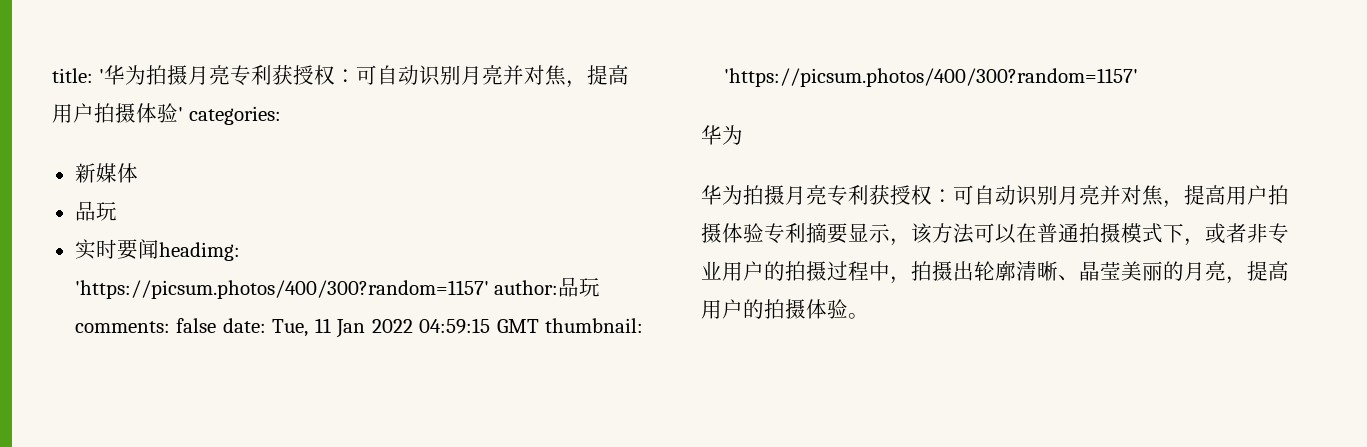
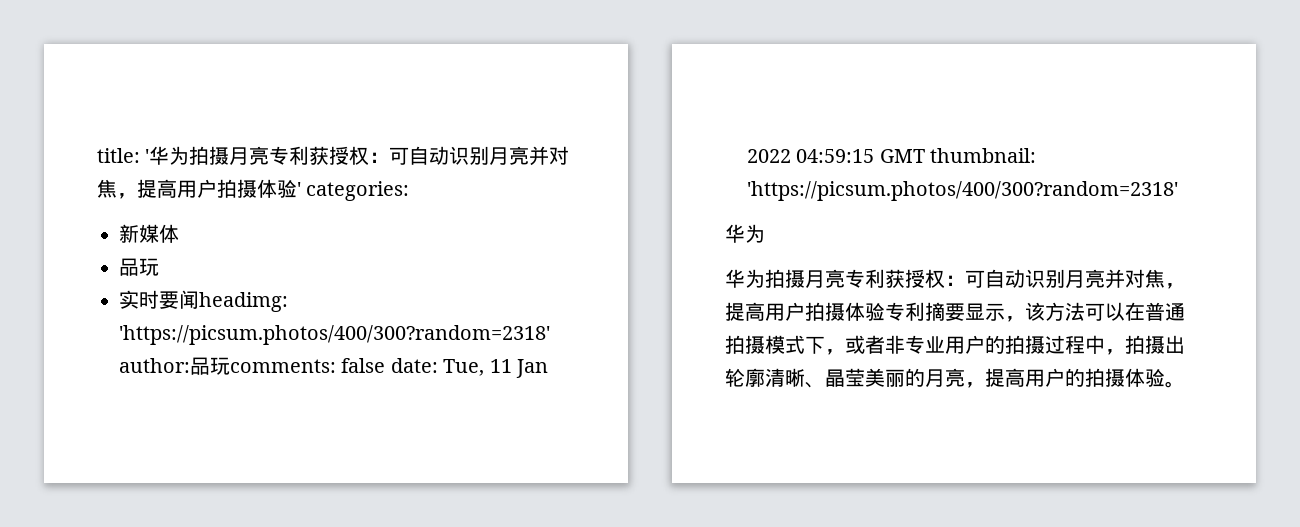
- 实时要闻headimg: 'https://picsum.photos/400/300?random=1157' author:品玩comments: false date: Tue, 11 Jan 2022 04:59:15 GMT thumbnail: 'https://picsum.photos/400/300?random=1157'
+ 实时要闻headimg: 'https://picsum.photos/400/300?random=2318' author:品玩comments: false date: Tue, 11 Jan 2022 04:59:15 GMT thumbnail: 'https://picsum.photos/400/300?random=2318'

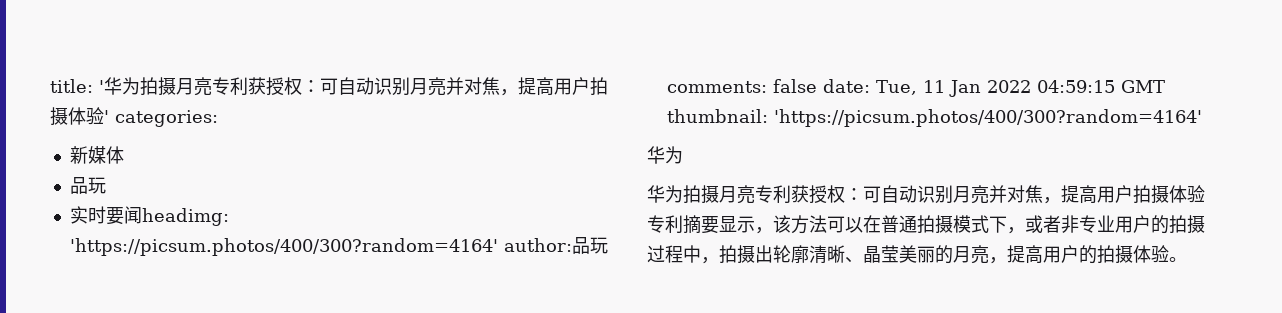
- 实时要闻headimg: 'https://picsum.photos/400/300?random=2318' author:品玩comments: false date: Tue, 11 Jan 2022 04:59:15 GMT thumbnail: 'https://picsum.photos/400/300?random=2318'
+ 实时要闻headimg: 'https://picsum.photos/400/300?random=4164' author:品玩comments: false date: Tue, 11 Jan 2022 04:59:15 GMT thumbnail: 'https://picsum.photos/400/300?random=4164'

